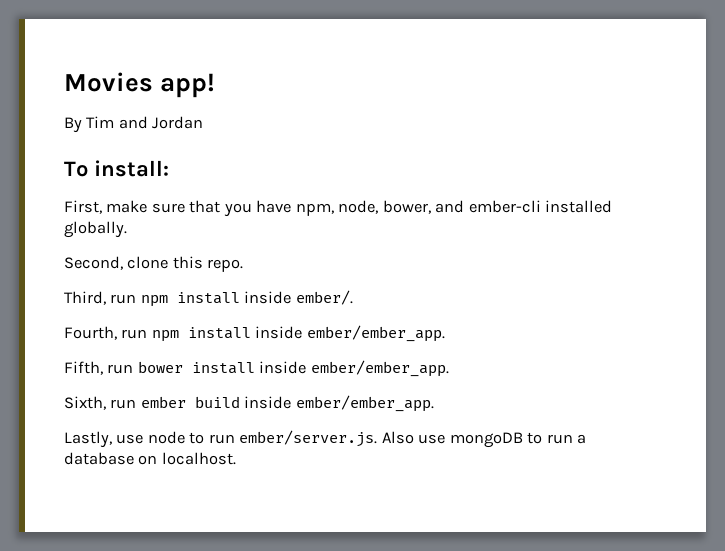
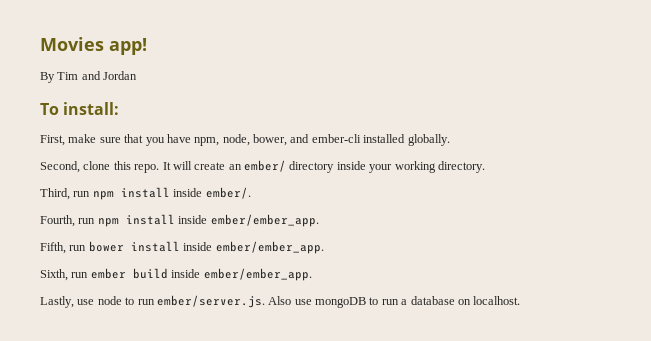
+ It will create an ember/ directory inside your working directory.

